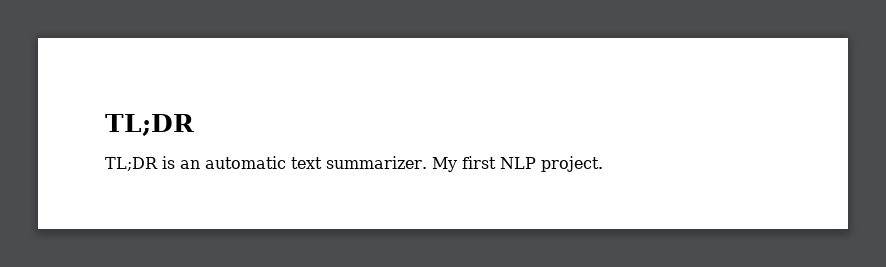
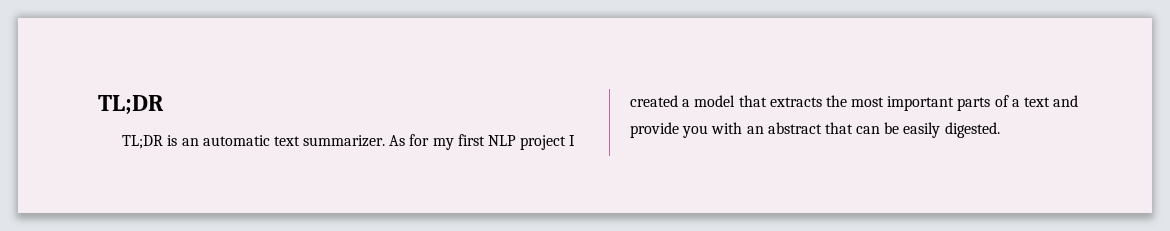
- My first NLP project.
+ As for my first NLP project I created a model that extracts the most important parts of a text and provide you with an abstract that can be easily digested.

